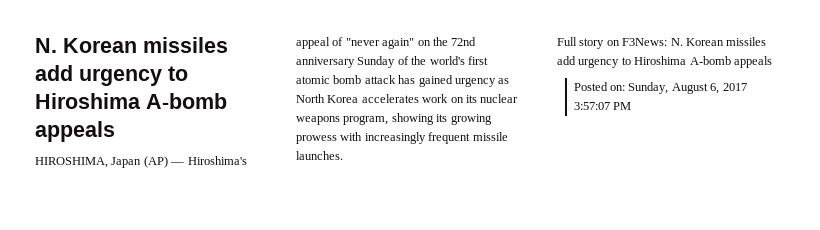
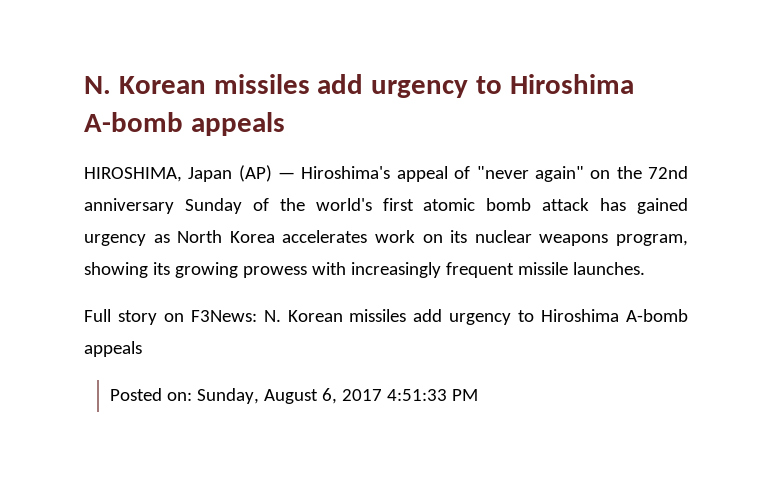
- Posted on: Sunday, August 6, 2017 3:57:07 PM
+ Posted on: Sunday, August 6, 2017 4:51:33 PM

